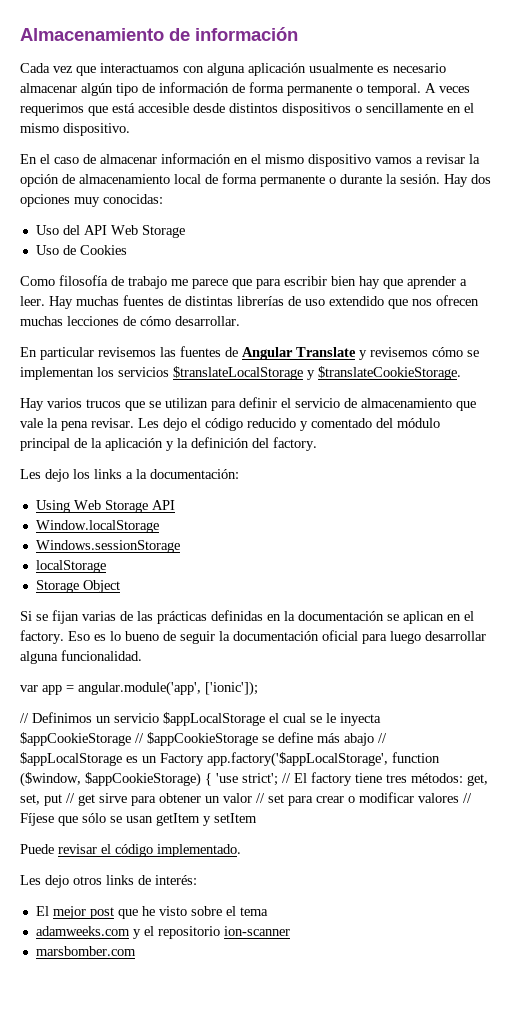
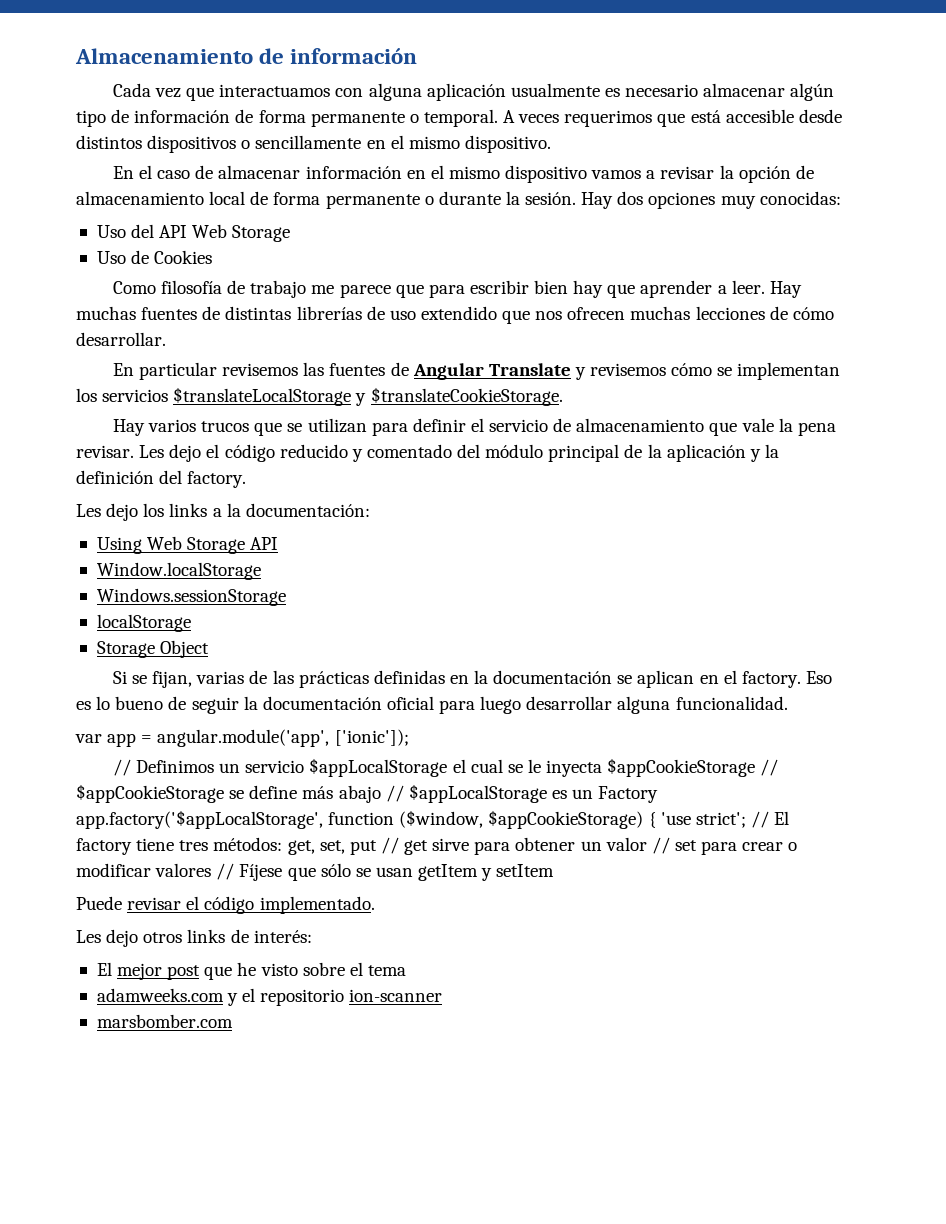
- Si se fijan varias de las prácticas definidas en la documentación se aplican en el factory.
+ Si se fijan, varias de las prácticas definidas en la documentación se aplican en el factory.

